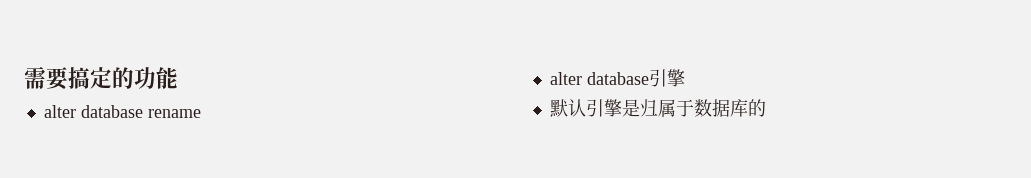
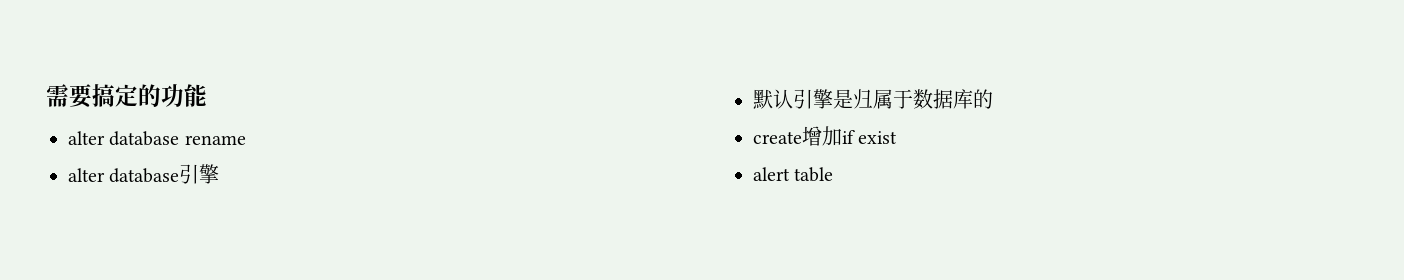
+ create增加if exist
+ alert table

